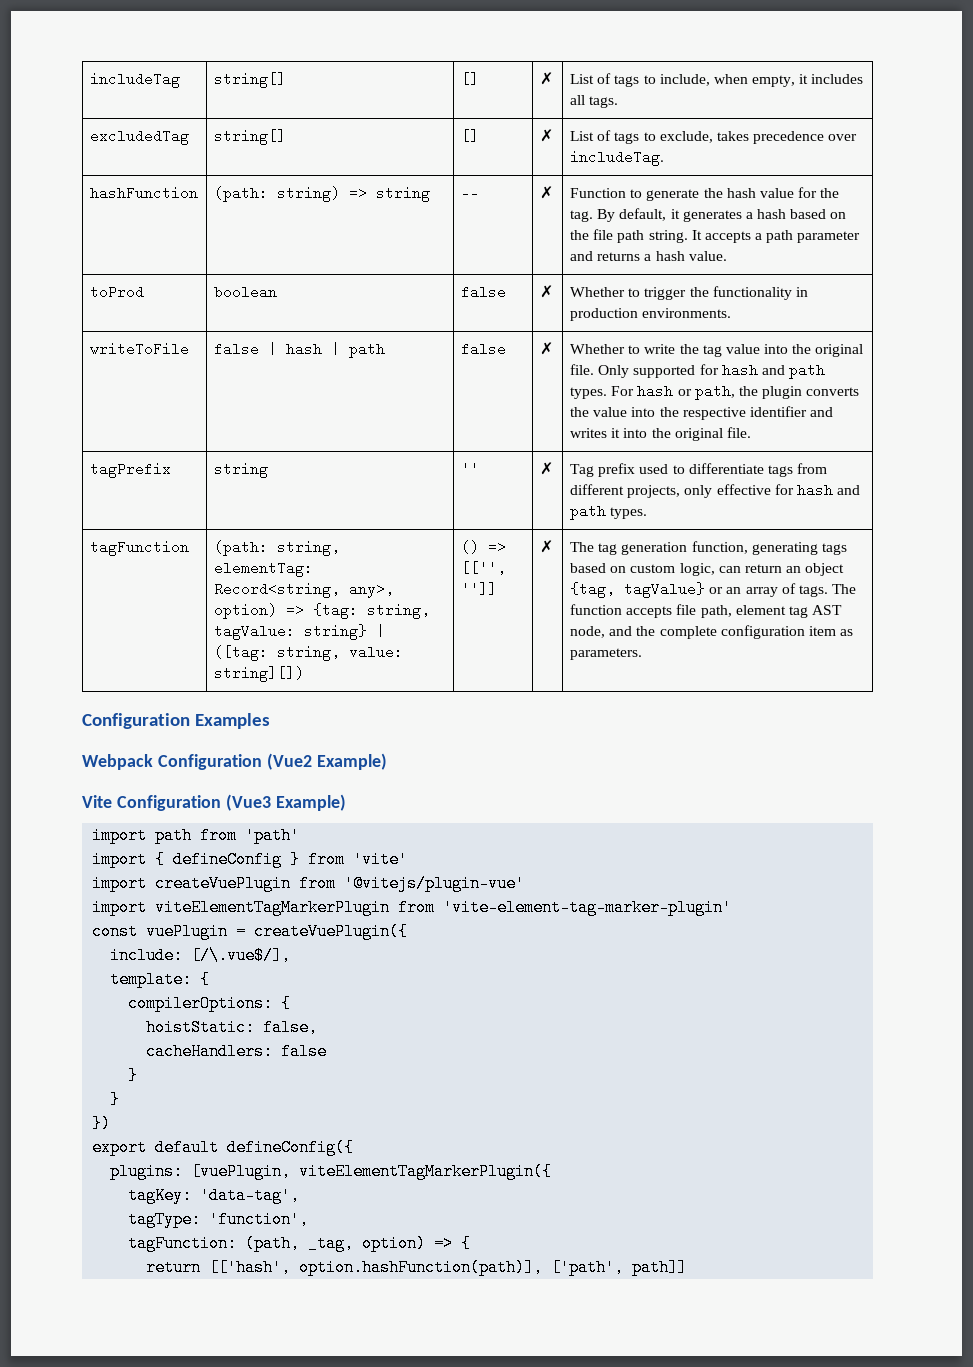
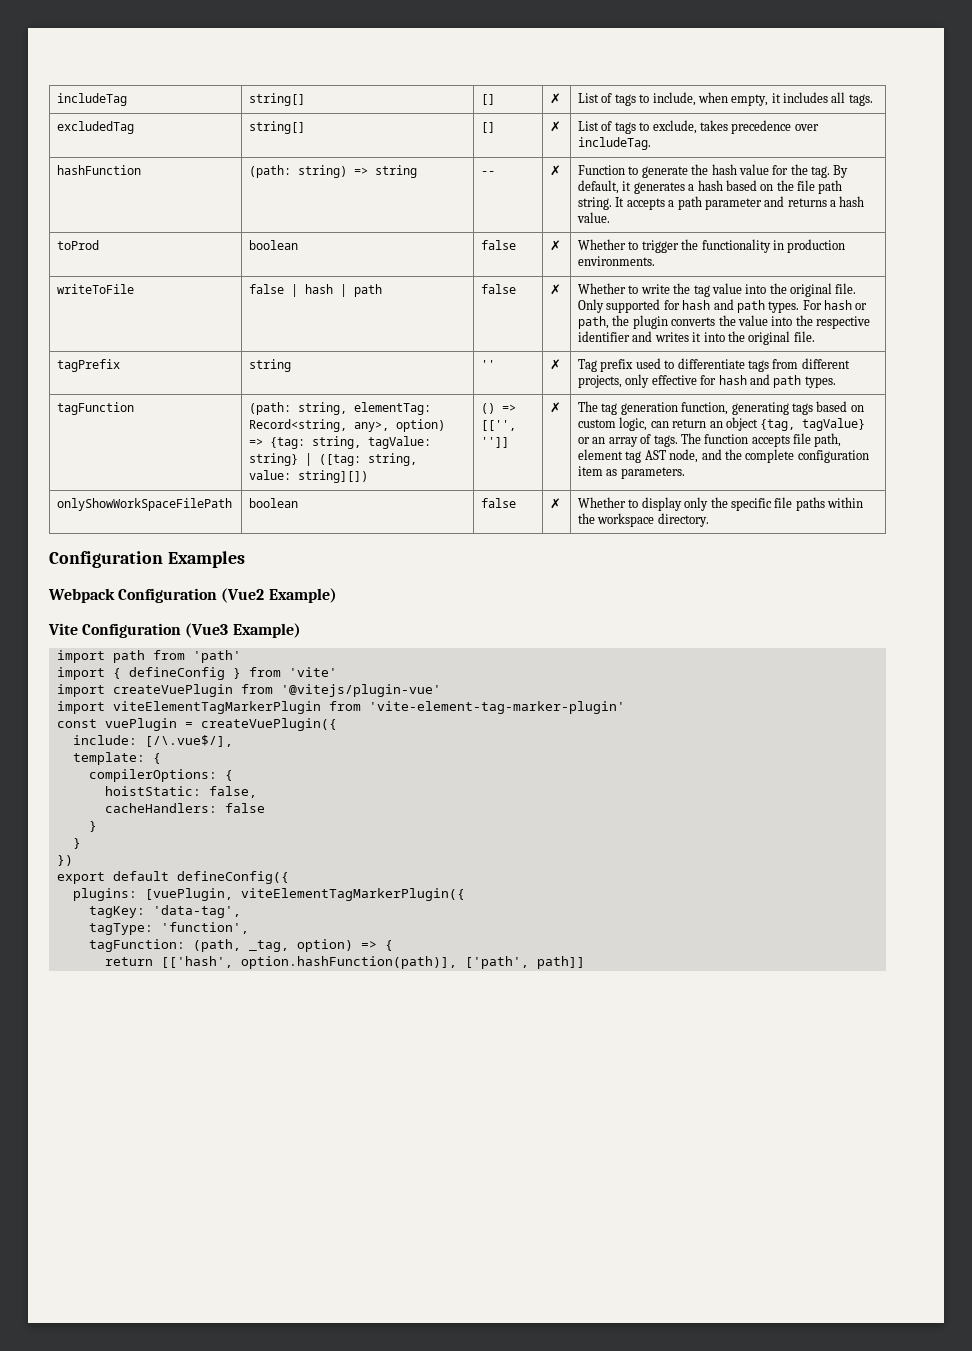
+ onlyShowWorkSpaceFilePath | boolean | false | ✗ | Whether to display only the specific file paths within the workspace directory.

